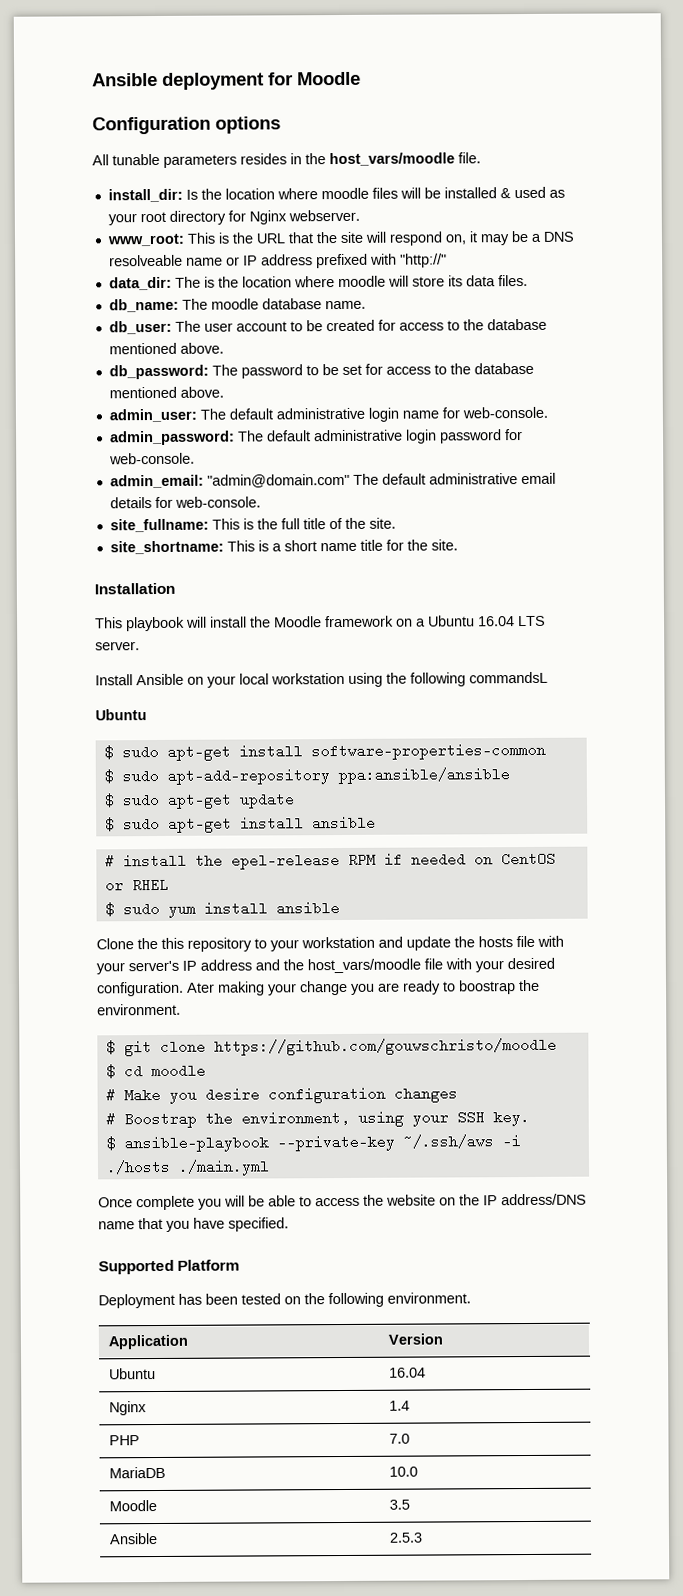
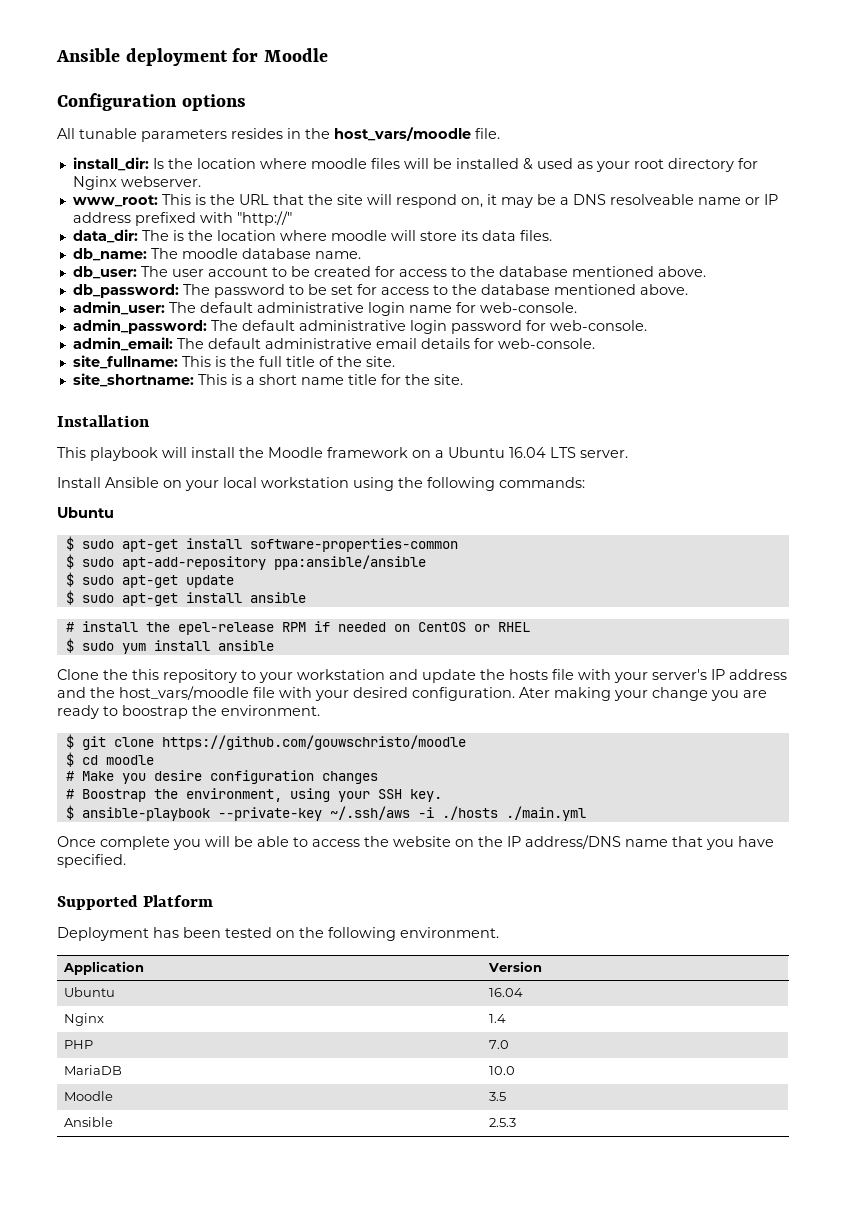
- admin_email: "admin@domain.com" The default administrative email details for web-console.
+ admin_email: The default administrative email details for web-console.
- Install Ansible on your local workstation using the following commandsL
+ Install Ansible on your local workstation using the following commands:

